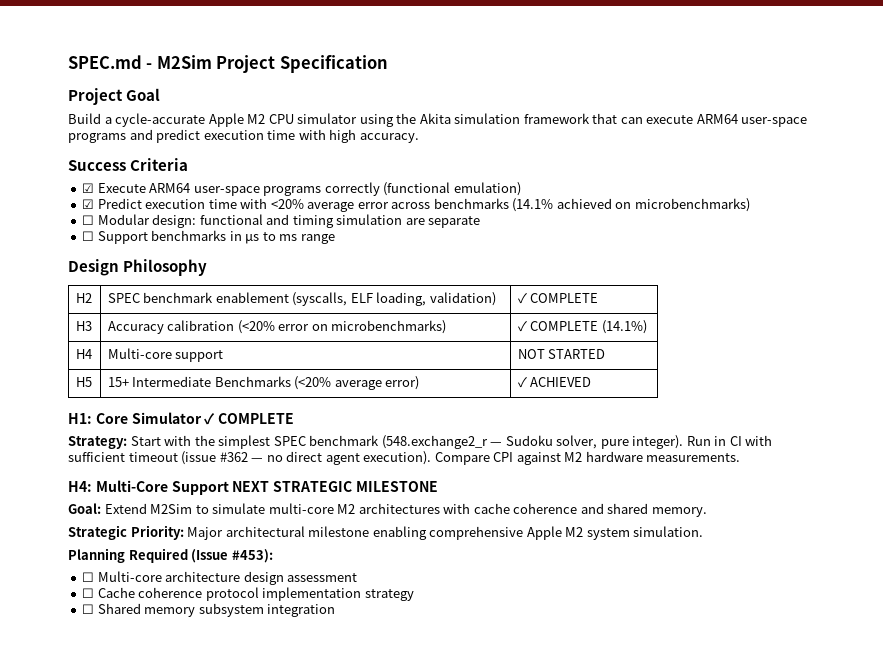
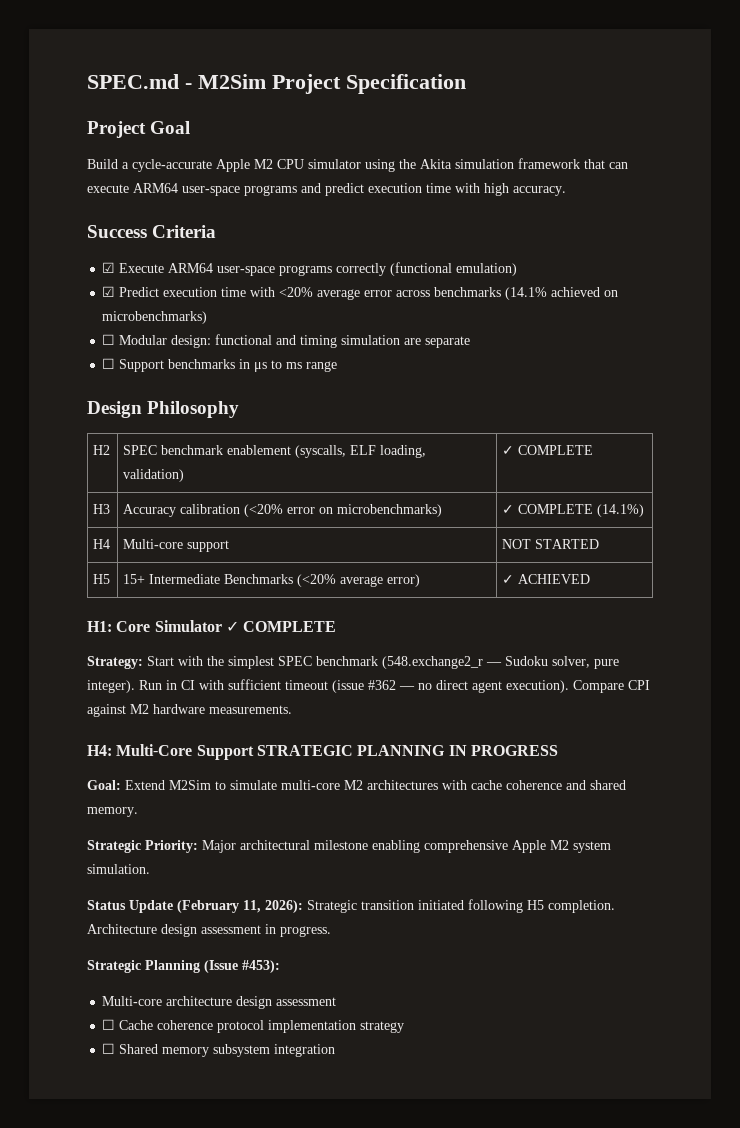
- H4: Multi-Core Support NEXT STRATEGIC MILESTONE
+ H4: Multi-Core Support STRATEGIC PLANNING IN PROGRESS
- Planning Required (Issue #453):
+ Status Update (February 11, 2026): Strategic transition initiated following H5 completion. Architecture design assessment in progress.
+ Strategic Planning (Issue #453):
- ☐ Multi-core architecture design assessment
+ Multi-core architecture design assessment

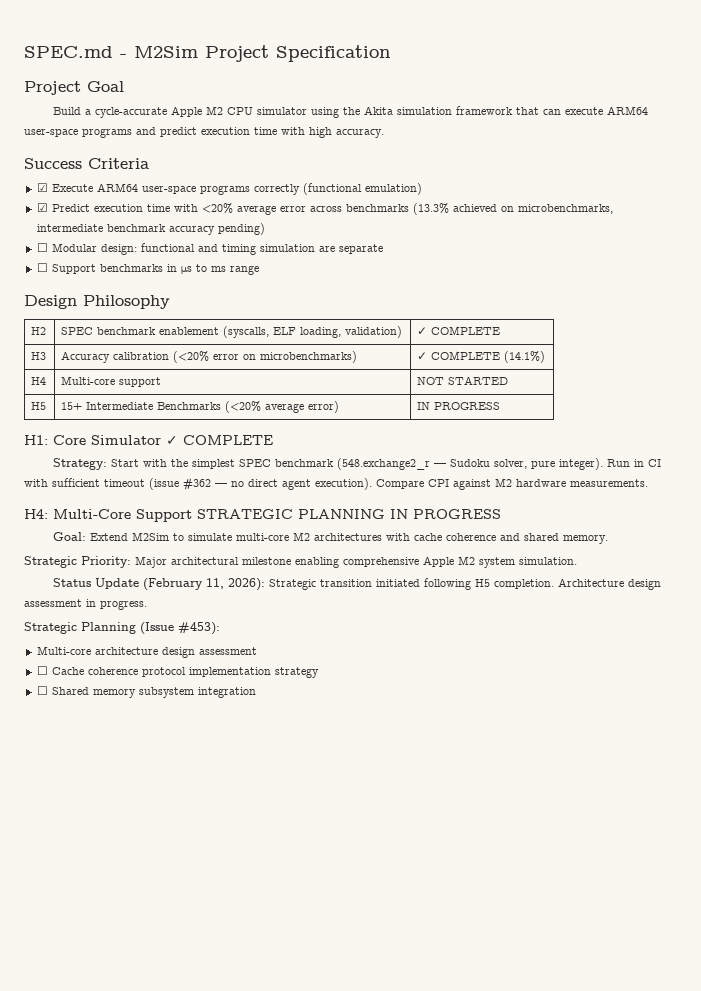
- ☑ Predict execution time with <20% average error across benchmarks (14.1% achieved on microbenchmarks)
+ ☑ Predict execution time with <20% average error across benchmarks (13.3% achieved on microbenchmarks, intermediate benchmark accuracy pending)
- H5 | 15+ Intermediate Benchmarks (<20% average error) | ✓ ACHIEVED
+ H5 | 15+ Intermediate Benchmarks (<20% average error) | IN PROGRESS

